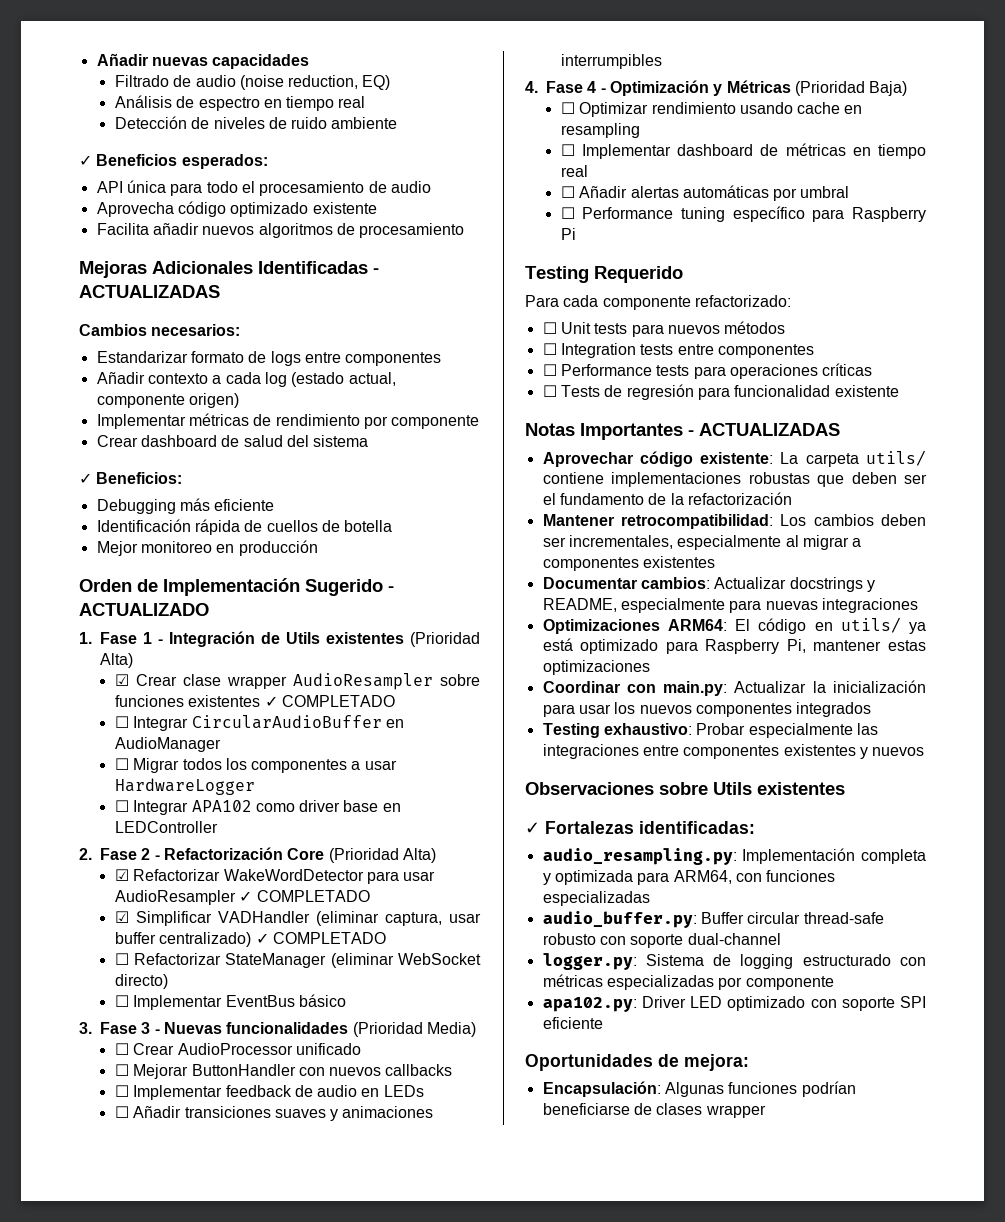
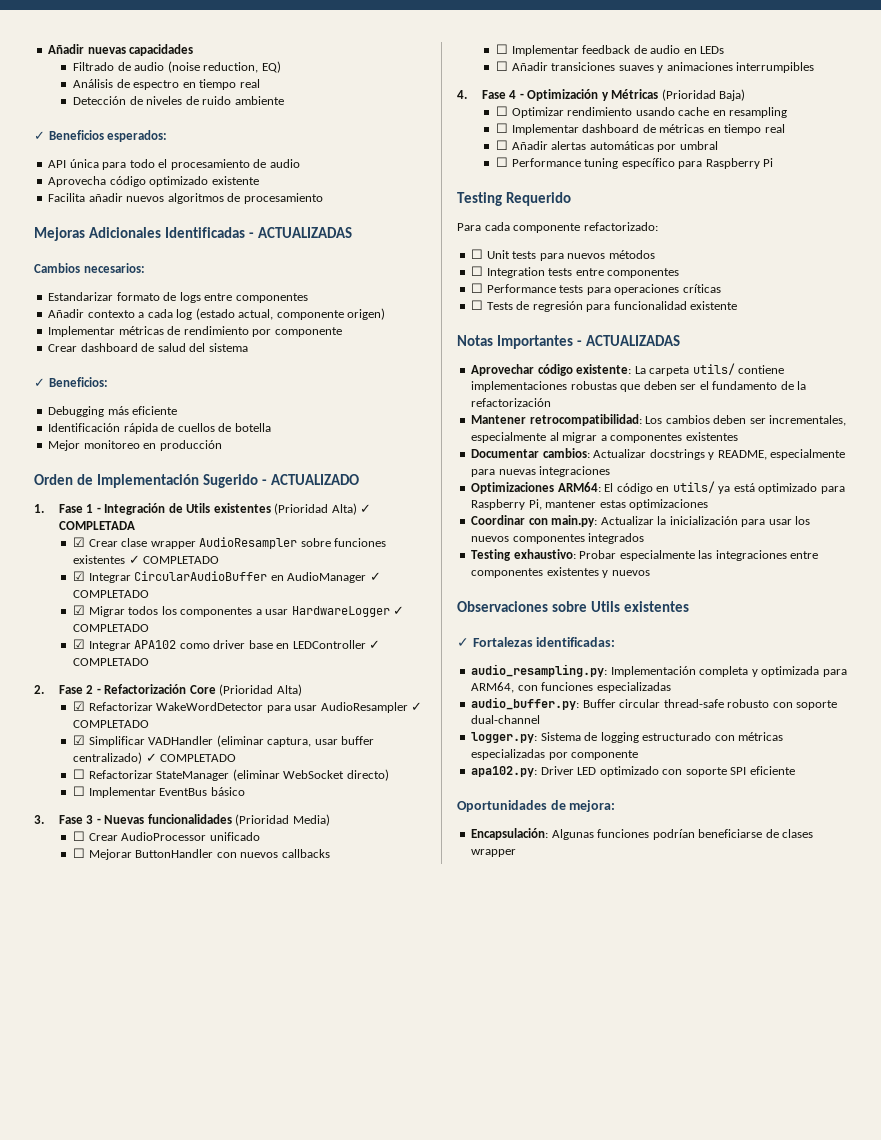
- 1. Fase 1 - Integración de Utils existentes (Prioridad Alta)
+ 1. Fase 1 - Integración de Utils existentes (Prioridad Alta) ✓ COMPLETADA
- ☐ Integrar CircularAudioBuffer en AudioManager
- ☐ Migrar todos los componentes a usar HardwareLogger
- ☐ Integrar APA102 como driver base en LEDController
+ ☑ Integrar CircularAudioBuffer en AudioManager ✓ COMPLETADO
+ ☑ Migrar todos los componentes a usar HardwareLogger ✓ COMPLETADO
+ ☑ Integrar APA102 como driver base en LEDController ✓ COMPLETADO

